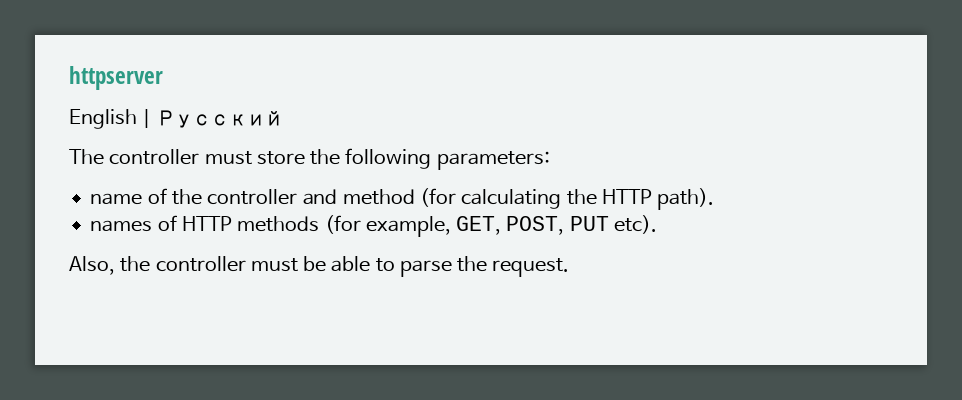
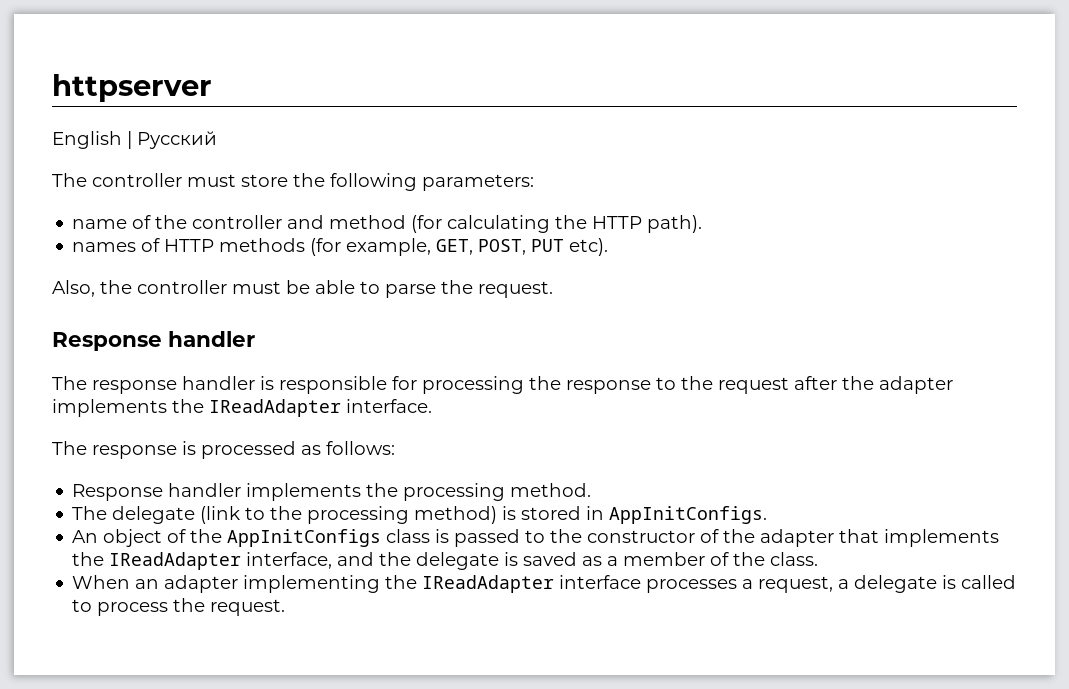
  Also, the controller must be able to parse the request.
+ Response handler
+ The response handler is responsible for processing the response to the request after the adapter implements the IReadAdapter interface.
+ The response is processed as follows:
+ Response handler implements the processing method.
+ The delegate (link to the processing method) is stored in AppInitConfigs.
+ An object of the AppInitConfigs class is passed to the constructor of the adapter that implements the IReadAdapter interface, and the delegate is saved as a member of the class.
+ When an adapter implementing the IReadAdapter interface processes a request, a delegate is called to process the request.

